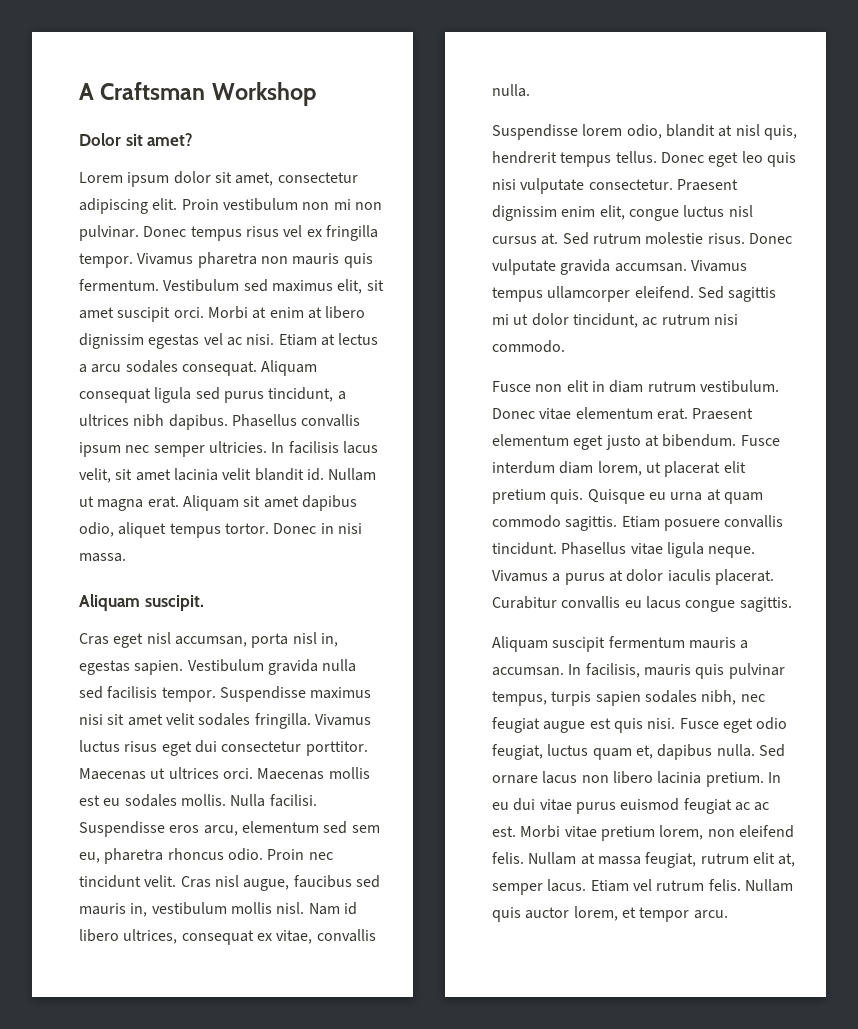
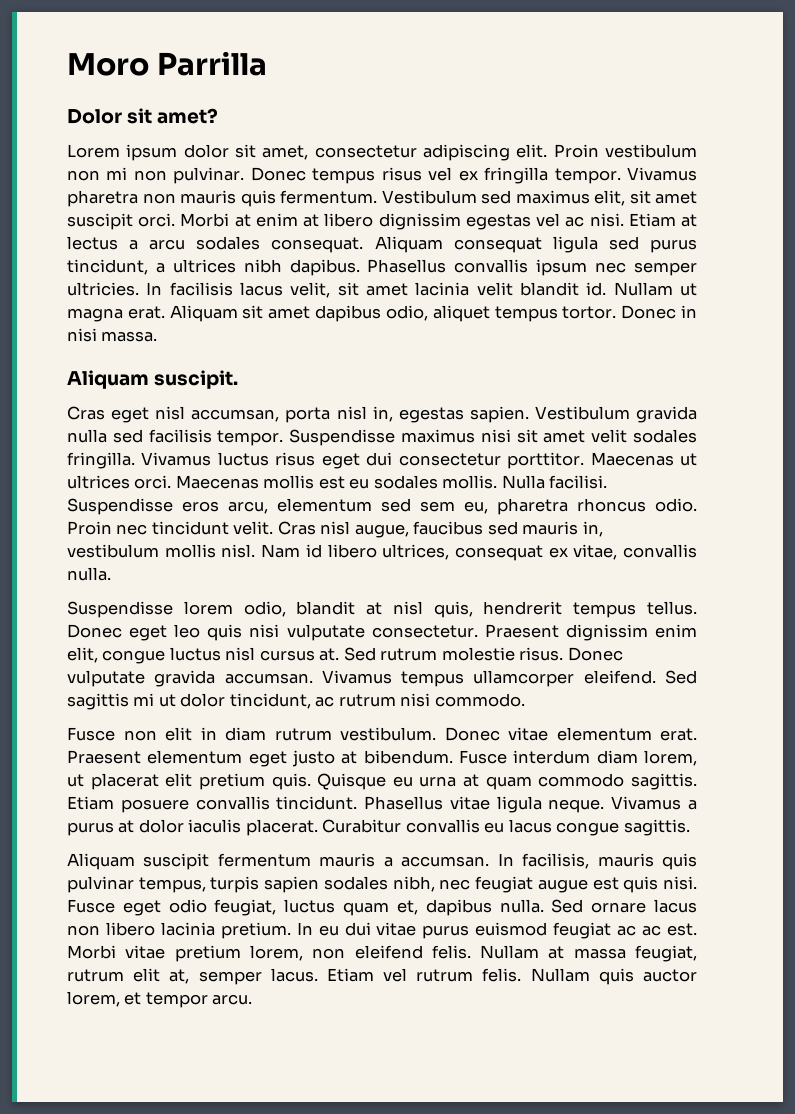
- A Craftsman Workshop
+ Moro Parrilla

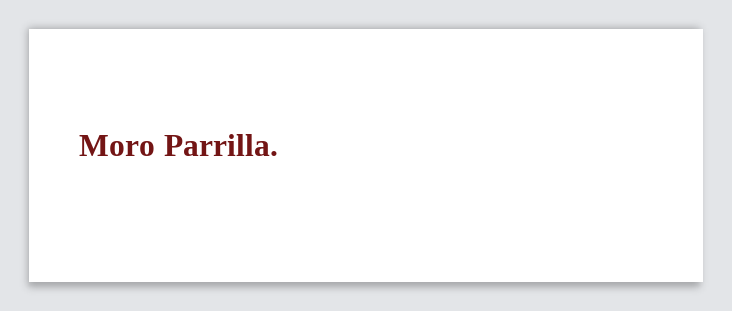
- Moro Parrilla
- Dolor sit amet?
- Lorem ipsum dolor sit amet, consectetur adipiscing elit. Proin vestibulum non mi non pulvinar. Donec tempus risus vel ex fringilla tempor. Vivamus pharetra non mauris quis fermentum. Vestibulum sed maximus elit, sit amet suscipit orci. Morbi at enim at libero dignissim egestas vel ac nisi. Etiam at lectus a arcu sodales consequat. Aliquam consequat ligula sed purus tincidunt, a ultrices nibh dapibus. Phasellus convallis ipsum nec semper ultricies. In facilisis lacus velit, sit amet lacinia velit blandit id. Nullam ut magna erat. Aliquam sit amet dapibus odio, aliquet tempus tortor. Donec in nisi massa.
- Aliquam suscipit.
- Cras eget nisl accumsan, porta nisl in, egestas sapien. Vestibulum gravida nulla sed facilisis tempor. Suspendisse maximus nisi sit amet velit sodales fringilla. Vivamus luctus risus eget dui consectetur porttitor. Maecenas ut ultrices orci. Maecenas mollis est eu sodales mollis. Nulla facilisi. Suspendisse eros arcu, elementum sed sem eu, pharetra rhoncus odio. Proin nec tincidunt velit. Cras nisl augue, faucibus sed mauris in, vestibulum mollis nisl. Nam id libero ultrices, consequat ex vitae, convallis nulla.
- Suspendisse lorem odio, blandit at nisl quis, hendrerit tempus tellus. Donec eget leo quis nisi vulputate consectetur. Praesent dignissim enim elit, congue luctus nisl cursus at. Sed rutrum molestie risus. Donec vulputate gravida accumsan. Vivamus tempus ullamcorper eleifend. Sed sagittis mi ut dolor tincidunt, ac rutrum nisi commodo.
- Fusce non elit in diam rutrum vestibulum. Donec vitae elementum erat. Praesent elementum eget justo at bibendum. Fusce interdum diam lorem, ut placerat elit pretium quis. Quisque eu urna at quam commodo sagittis. Etiam posuere convallis tincidunt. Phasellus vitae ligula neque. Vivamus a purus at dolor iaculis placerat. Curabitur convallis eu lacus congue sagittis.
- Aliquam suscipit fermentum mauris a accumsan. In facilisis, mauris quis pulvinar tempus, turpis sapien sodales nibh, nec feugiat augue est quis nisi. Fusce eget odio feugiat, luctus quam et, dapibus nulla. Sed ornare lacus non libero lacinia pretium. In eu dui vitae purus euismod feugiat ac ac est. Morbi vitae pretium lorem, non eleifend felis. Nullam at massa feugiat, rutrum elit at, semper lacus. Etiam vel rutrum felis. Nullam quis auctor lorem, et tempor arcu.
+ Moro Parrilla.

